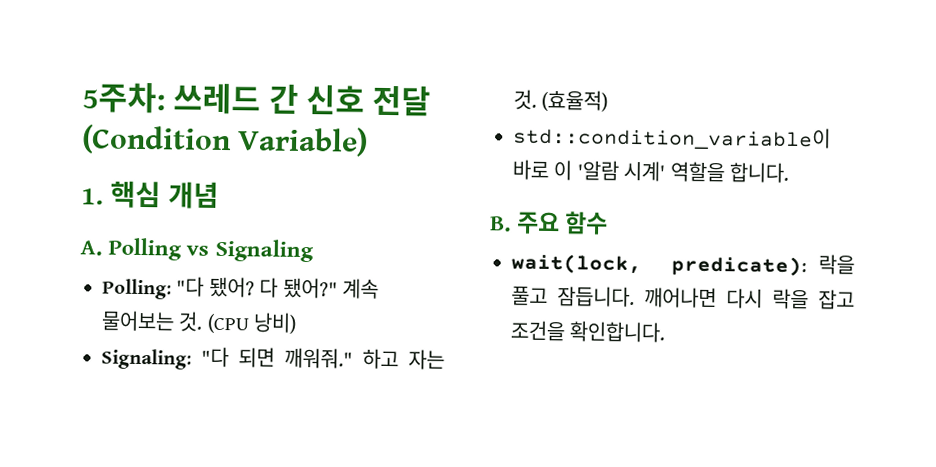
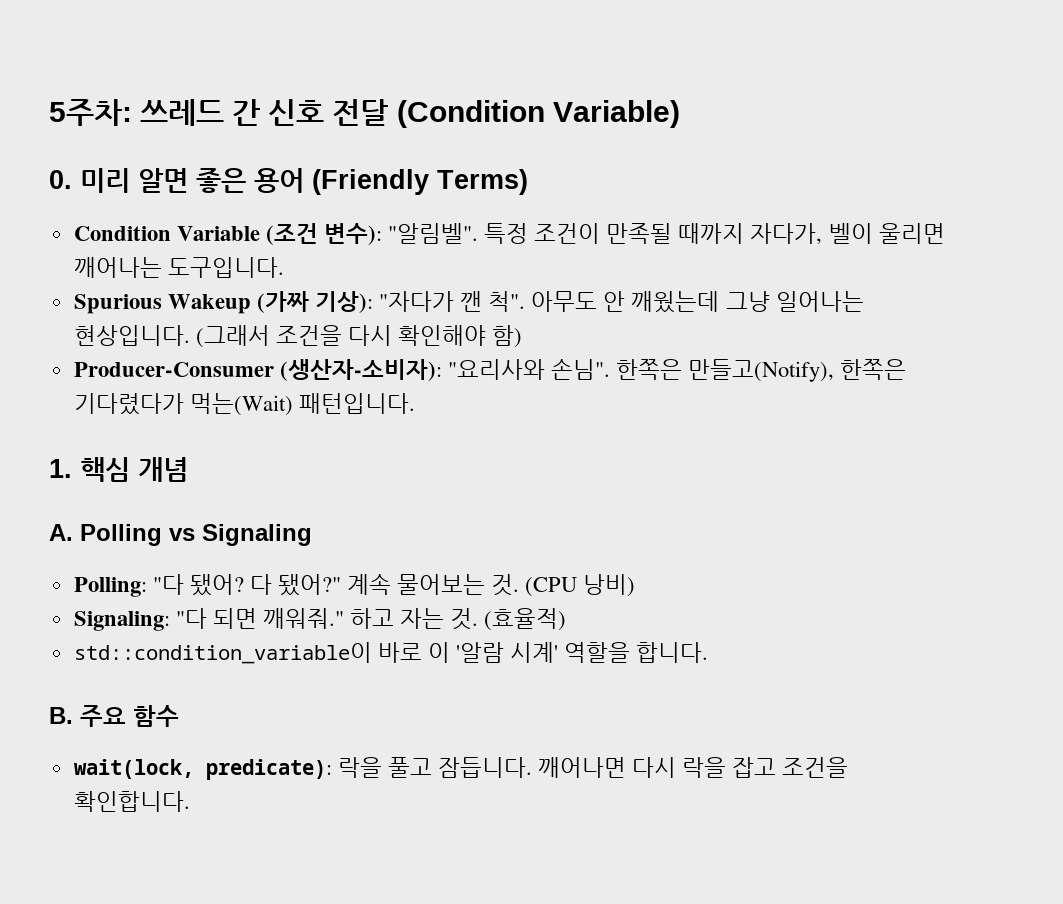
+ 0. 미리 알면 좋은 용어 (Friendly Terms)
+ Condition Variable (조건 변수): "알림벨". 특정 조건이 만족될 때까지 자다가, 벨이 울리면 깨어나는 도구입니다.
+ Spurious Wakeup (가짜 기상): "자다가 깬 척". 아무도 안 깨웠는데 그냥 일어나는 현상입니다. (그래서 조건을 다시 확인해야 함)
+ Producer-Consumer (생산자-소비자): "요리사와 손님". 한쪽은 만들고(Notify), 한쪽은 기다렸다가 먹는(Wait) 패턴입니다.

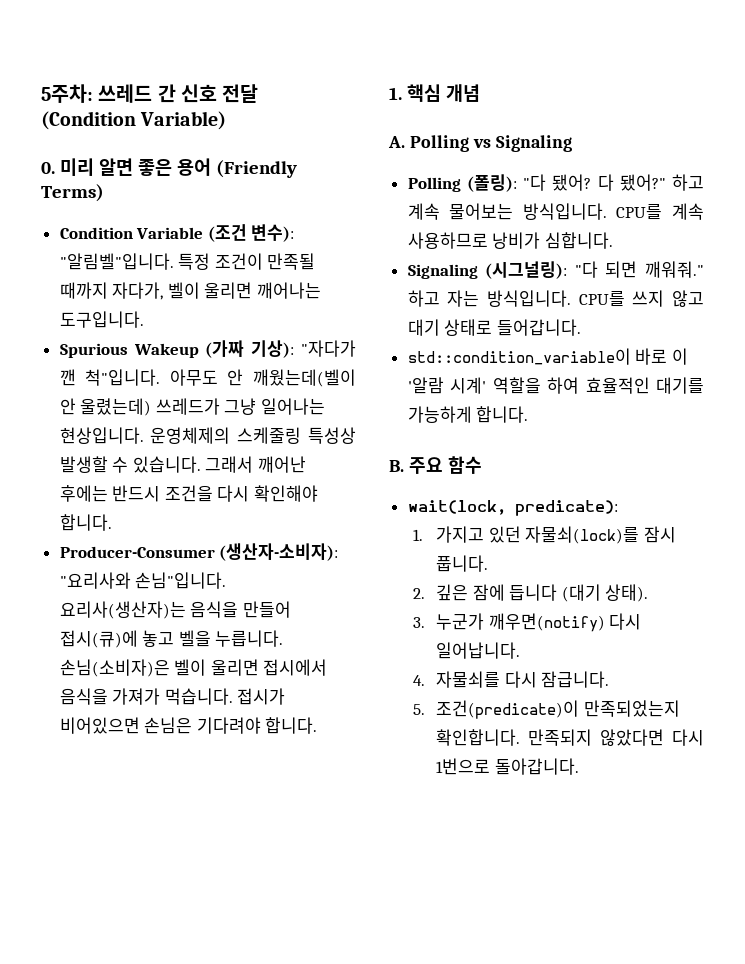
- Condition Variable (조건 변수): "알림벨".
+ Condition Variable (조건 변수): "알림벨"입니다.
- Spurious Wakeup (가짜 기상): "자다가 깬 척".
+ Spurious Wakeup (가짜 기상): "자다가 깬 척"입니다.
- 아무도 안 깨웠는데 그냥 일어나는 현상입니다. (그래서 조건을 다시 확인해야 함)
+ 아무도 안 깨웠는데(벨이 안 울렸는데) 쓰레드가 그냥 일어나는 현상입니다. 운영체제의 스케줄링 특성상 발생할 수 있습니다. 그래서 깨어난 후에는 반드시 조건을 다시 확인해야 합니다.
- Producer-Consumer (생산자-소비자): "요리사와 손님". 한쪽은 만들고(Notify), 한쪽은 기다렸다가 먹는(Wait) 패턴입니다.
+ Producer-Consumer (생산자-소비자): "요리사와 손님"입니다. 요리사(생산자)는 음식을 만들어 접시(큐)에 놓고 벨을 누릅니다. 손님(소비자)은 벨이 울리면 접시에서 음식을 가져가 먹습니다. 접시가 비어있으면 손님은 기다려야 합니다.
- Polling: "다 됐어?
+ Polling (폴링): "다 됐어?
- 계속 물어보는 것. (CPU 낭비)
- Signaling: "다 되면 깨워줘."
+ 하고 계속 물어보는 방식입니다. CPU를 계속 사용하므로 낭비가 심합니다.
+ Signaling (시그널링): "다 되면 깨워줘."
- 하고 자는 것. (효율적)
+ 하고 자는 방식입니다. CPU를 쓰지 않고 대기 상태로 들어갑니다.
- std::condition_variable이 바로 이 '알람 시계' 역할을 합니다.
+ std::condition_variable이 바로 이 '알람 시계' 역할을 하여 효율적인 대기를 가능하게 합니다.
- wait(lock, predicate): 락을 풀고 잠듭니다. 깨어나면 다시 락을 잡고 조건을 확인합니다.
+ wait(lock, predicate):
+ 1. 가지고 있던 자물쇠(lock)를 잠시 풉니다.
+ 2. 깊은 잠에 듭니다 (대기 상태).
+ 3. 누군가 깨우면(notify) 다시 일어납니다.
+ 4. 자물쇠를 다시 잠급니다.
+ 5. 조건(predicate)이 만족되었는지 확인합니다. 만족되지 않았다면 다시 1번으로 돌아갑니다.

